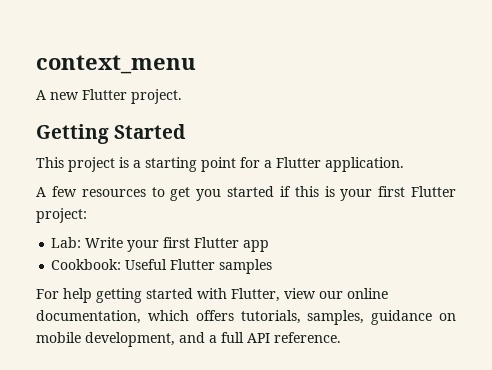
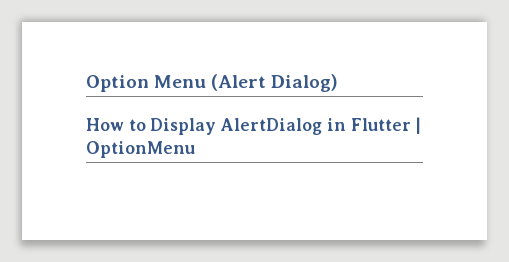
- context_menu
- A new Flutter project.
- Getting Started
- This project is a starting point for a Flutter application.
- A few resources to get you started if this is your first Flutter project:
- Lab: Write your first Flutter app
- Cookbook: Useful Flutter samples
- For help getting started with Flutter, view our online documentation, which offers tutorials, samples, guidance on mobile development, and a full API reference.
+ Option Menu (Alert Dialog)
+ How to Display AlertDialog in Flutter | OptionMenu

